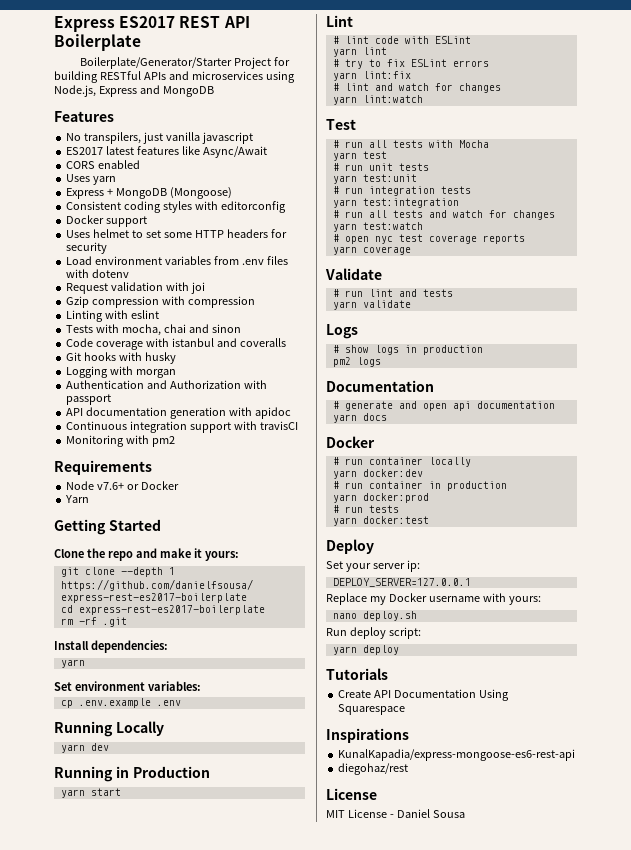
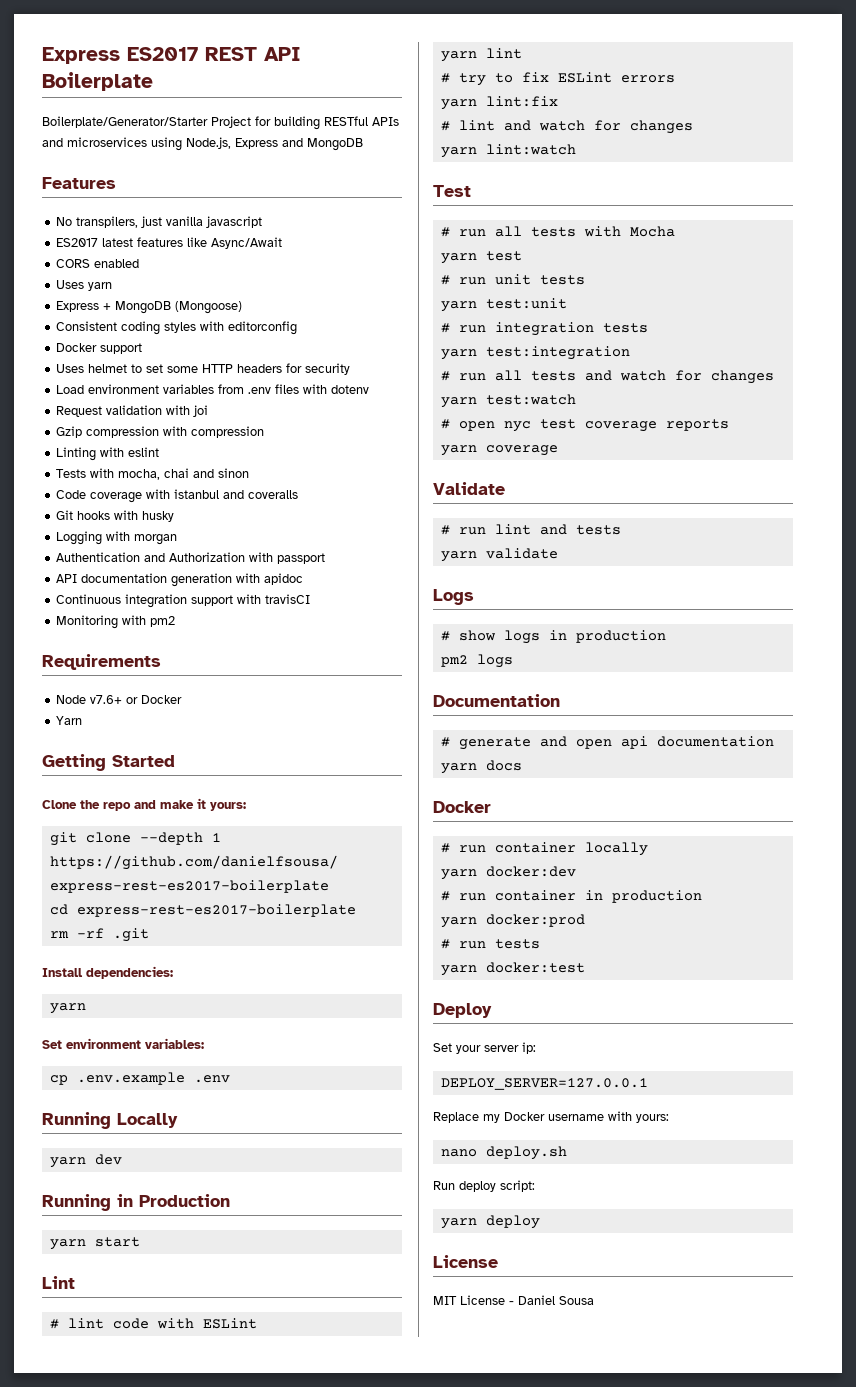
- Tutorials
- Create API Documentation Using Squarespace
- Inspirations
- KunalKapadia/express-mongoose-es6-rest-api
- diegohaz/rest

